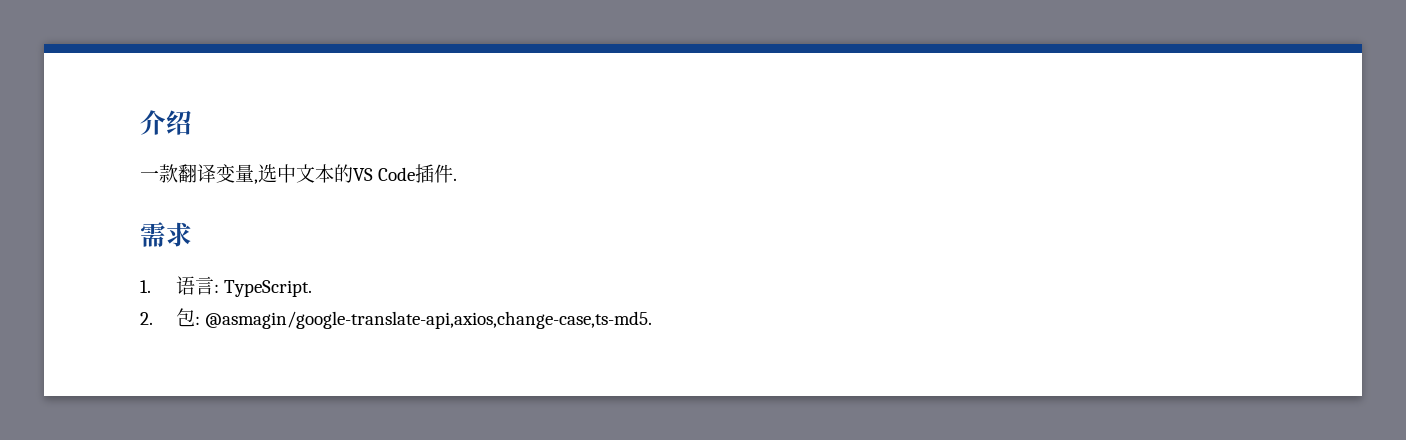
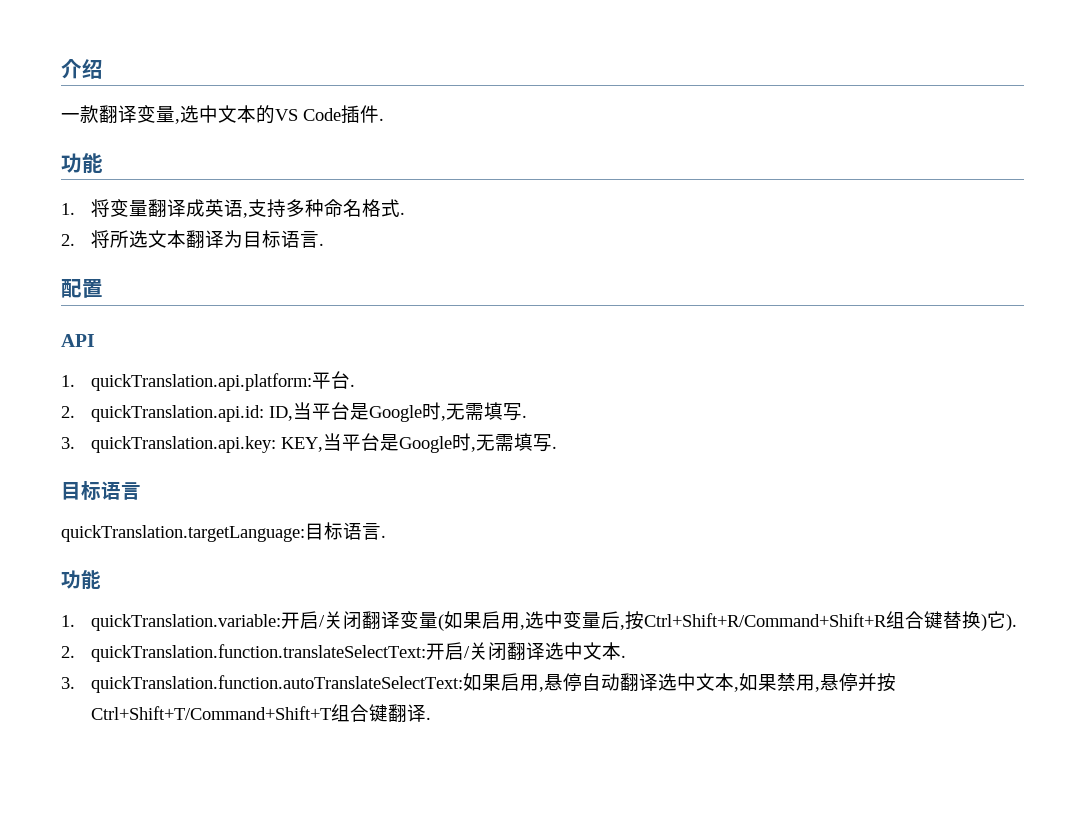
  一款翻译变量,选中文本的VS Code插件.
- 需求
- 1.语言: TypeScript.
- 2.包: @asmagin/google-translate-api,axios,change-case,ts-md5.
+ 功能
+ 1.将变量翻译成英语,支持多种命名格式.
+ 2.将所选文本翻译为目标语言.
+ 配置
+ API
+ 1. quickTranslation.api.platform:平台.
+ 2. quickTranslation.api.id: ID,当平台是Google时,无需填写.
+ 3. quickTranslation.api.key: KEY,当平台是Google时,无需填写.
+ 目标语言
+ quickTranslation.targetLanguage:目标语言.
+ 功能
+ 1. quickTranslation.variable:开启/关闭翻译变量(如果启用,选中变量后,按Ctrl+Shift+R/Command+Shift+R组合键替换)它).
+ 2. quickTranslation.function.translateSelectText:开启/关闭翻译选中文本.
+ 3. quickTranslation.function.autoTranslateSelectText:如果启用,悬停自动翻译选中文本,如果禁用,悬停并按Ctrl+Shift+T/Command+Shift+T组合键翻译.

